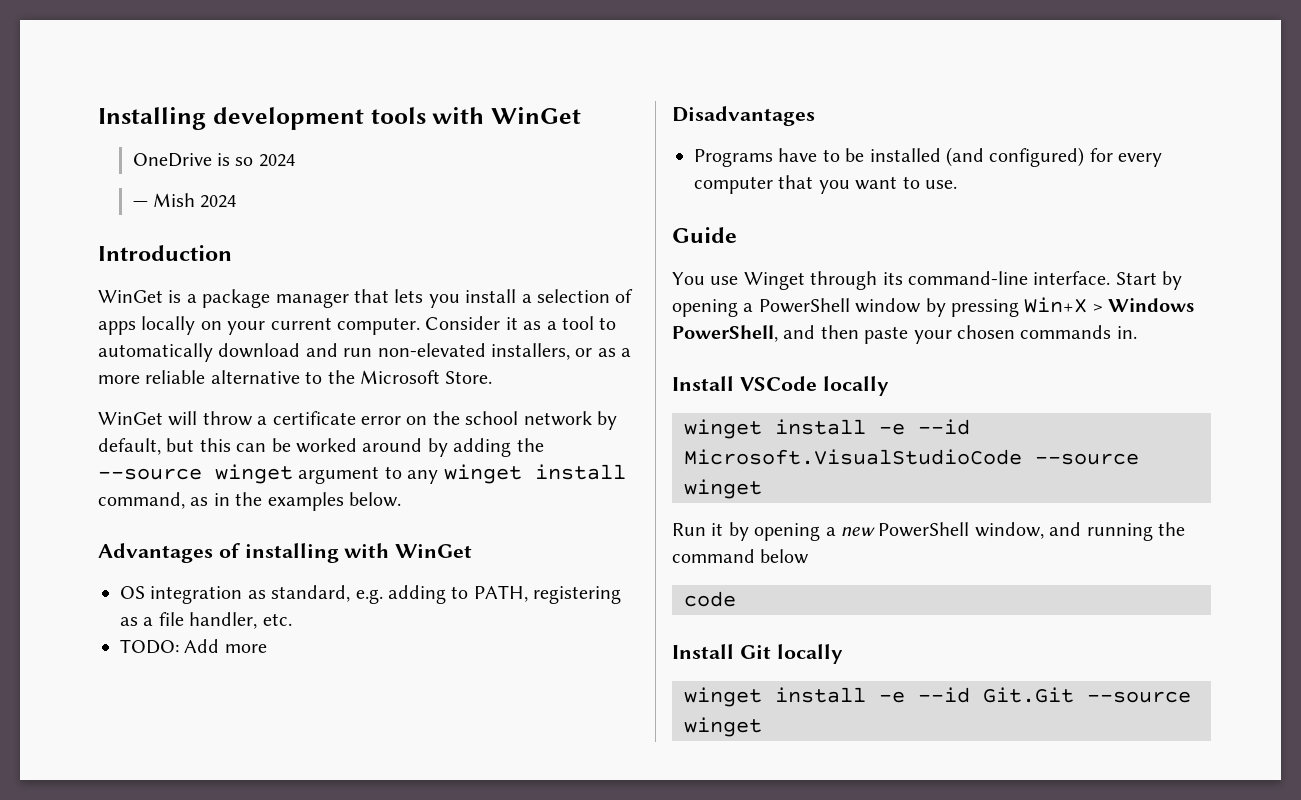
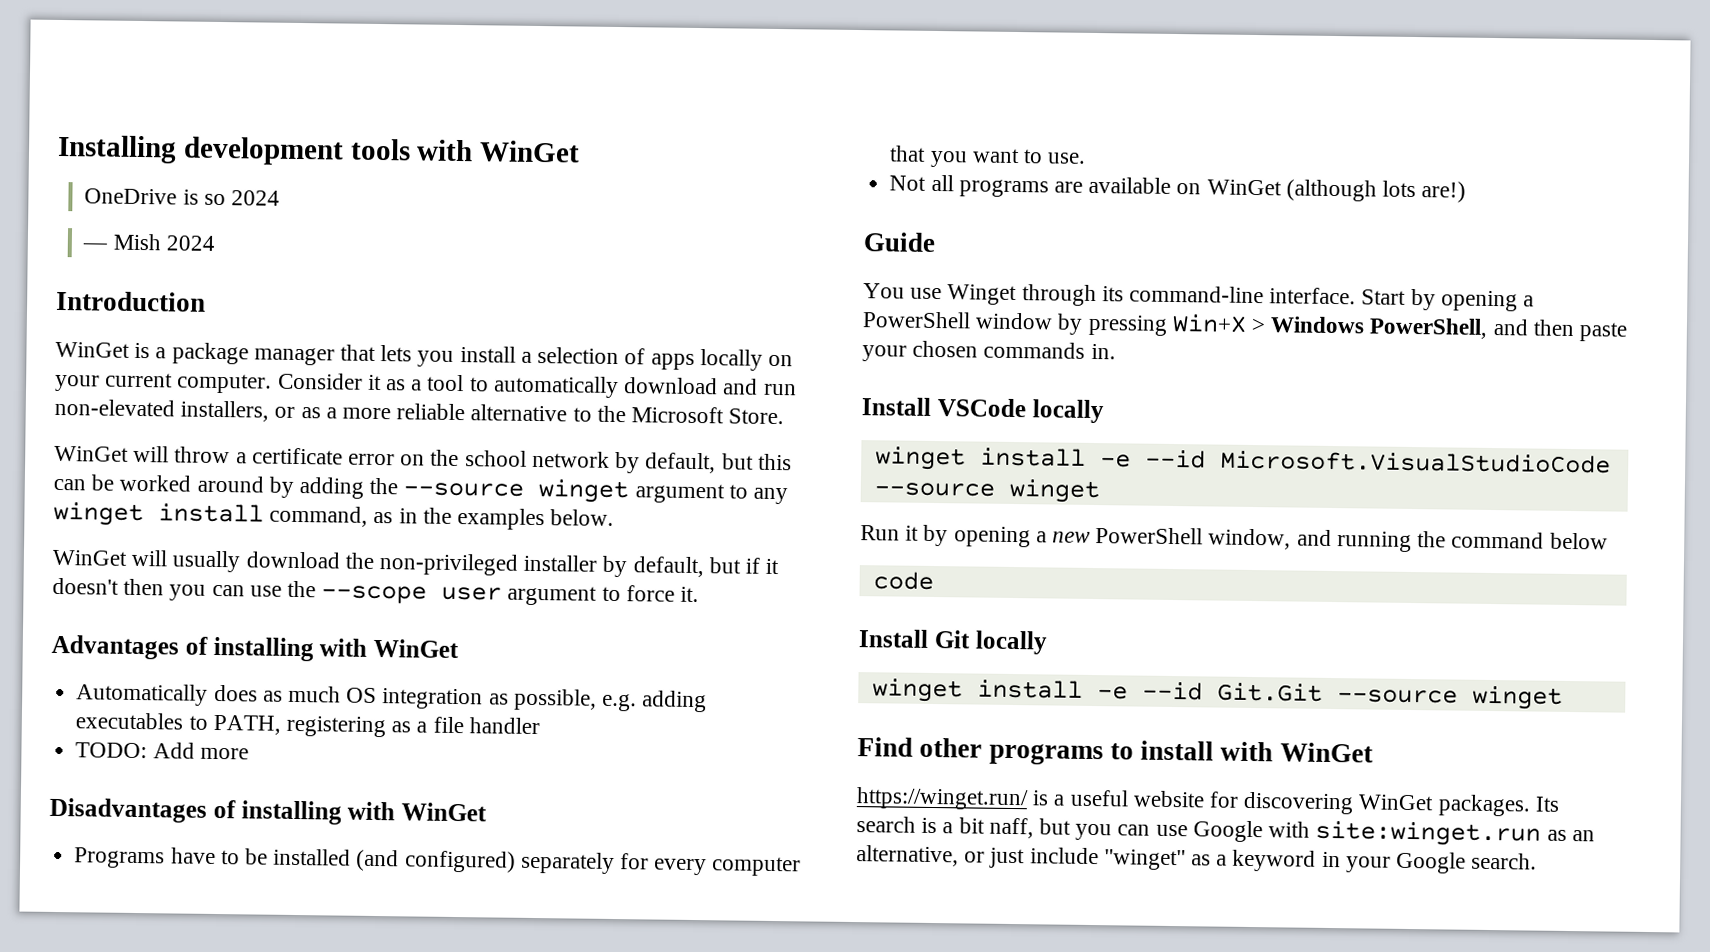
+ WinGet will usually download the non-privileged installer by default, but if it doesn't then you can use the --scope user argument to force it.
- OS integration as standard, e.g. adding to PATH, registering as a file handler, etc.
+ Automatically does as much OS integration as possible, e.g. adding executables to PATH, registering as a file handler
- Disadvantages
+ Disadvantages of installing with WinGet
- Programs have to be installed (and configured) for every computer that you want to use.
+ Programs have to be installed (and configured) separately for every computer that you want to use.
+ Not all programs are available on WinGet (although lots are!)
+ Find other programs to install with WinGet
+ https://winget.run/ is a useful website for discovering WinGet packages. Its search is a bit naff, but you can use Google with site:winget.run as an alternative, or just include "winget" as a keyword in your Google search.

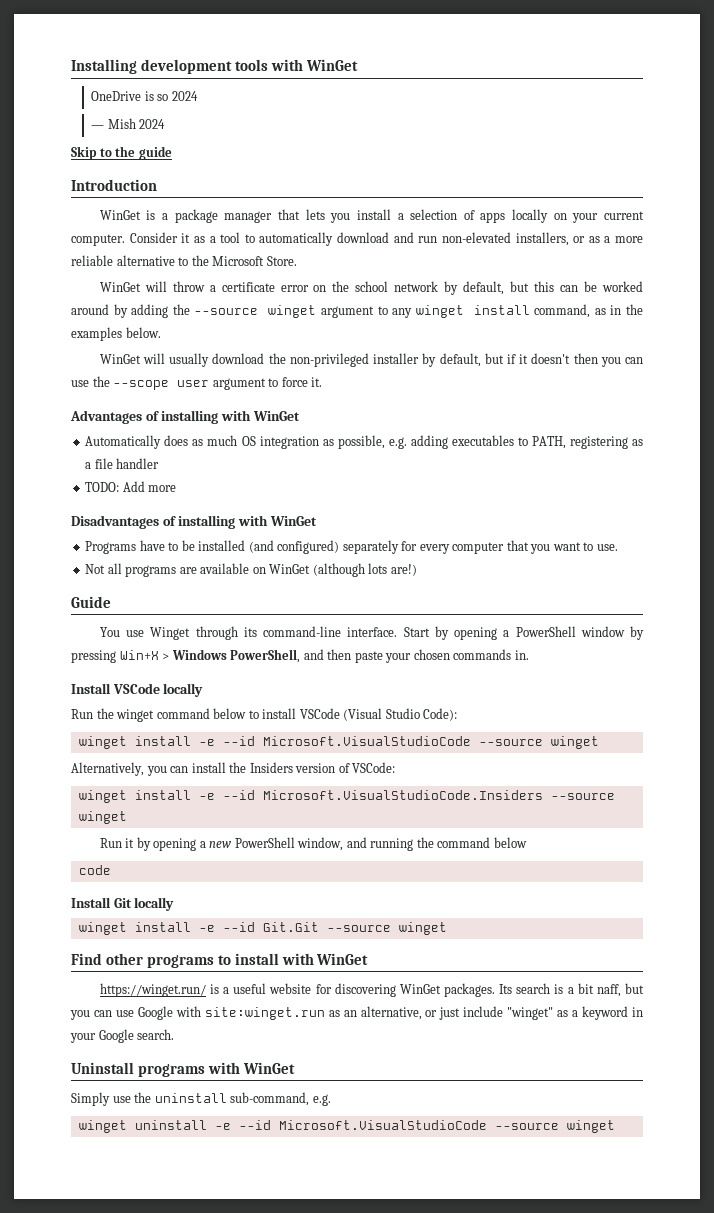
+ Skip to the guide
+ Run the winget command below to install VSCode (Visual Studio Code):
+ Alternatively, you can install the Insiders version of VSCode:
+ winget install -e --id Microsoft.VisualStudioCode.Insiders --source winget
+ Uninstall programs with WinGet
+ Simply use the uninstall sub-command, e.g.
+ winget uninstall -e --id Microsoft.VisualStudioCode --source winget

